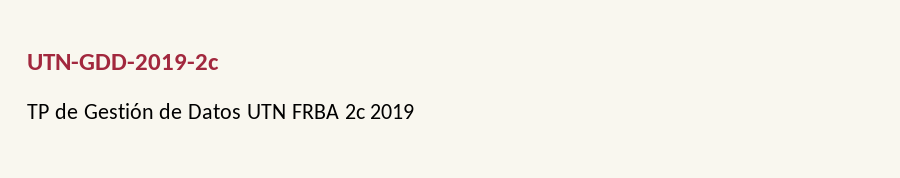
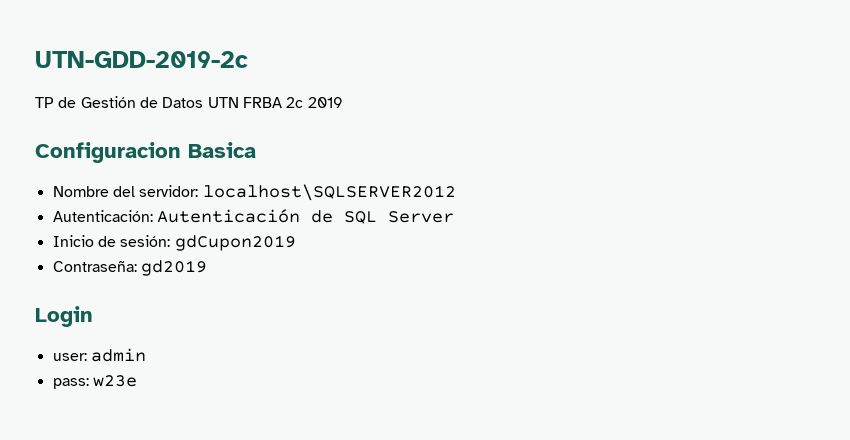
+ Configuracion Basica
+ Nombre del servidor: localhost\SQLSERVER2012
+ Autenticación: Autenticación de SQL Server
+ Inicio de sesión: gdCupon2019
+ Contraseña: gd2019
+ Login
+ user: admin
+ pass: w23e

